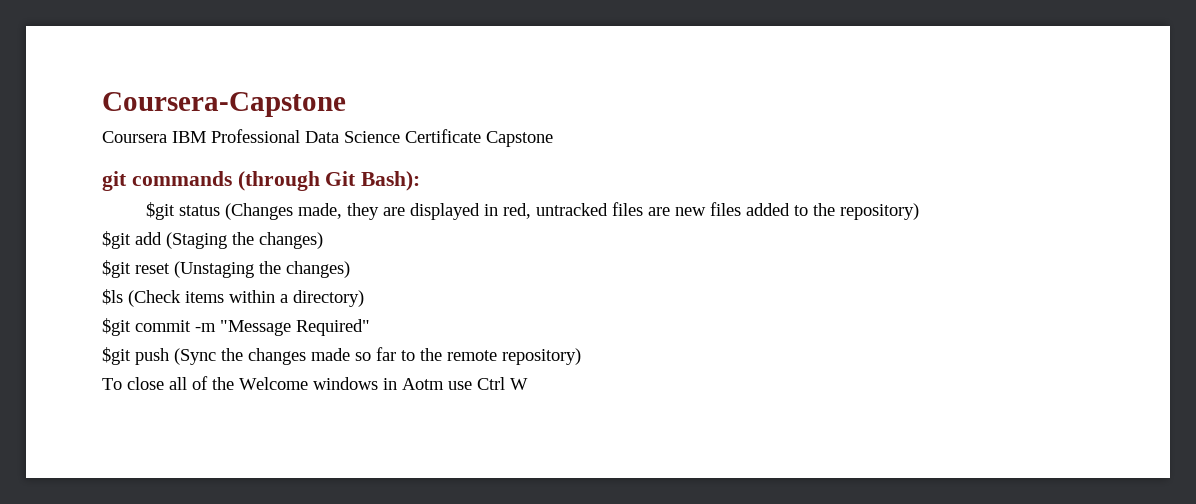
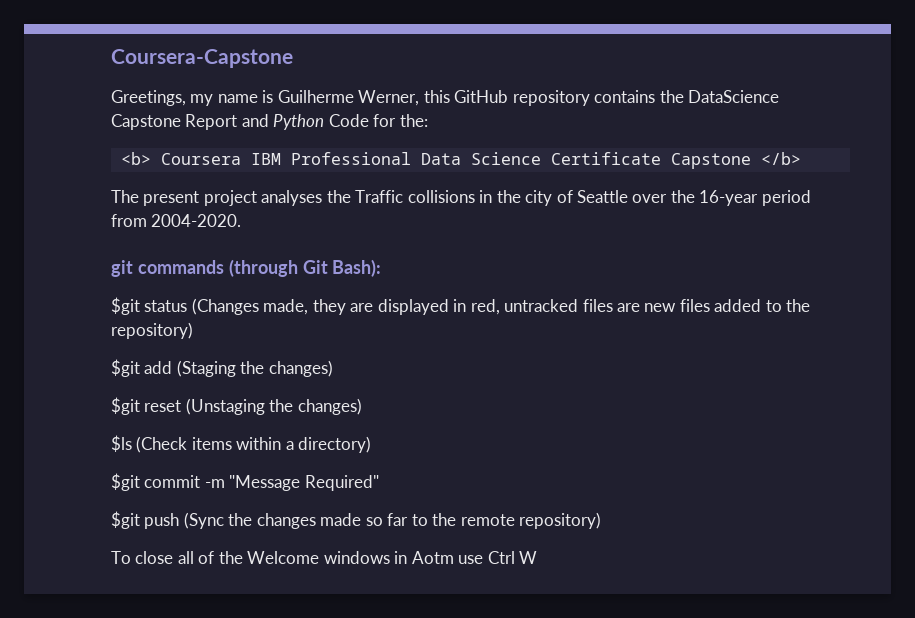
- Coursera IBM Professional Data Science Certificate Capstone
+ Greetings, my name is Guilherme Werner, this GitHub repository contains the DataScience Capstone Report and Python Code for the:
+ <b> Coursera IBM Professional Data Science Certificate Capstone </b>
+ The present project analyses the Traffic collisions in the city of Seattle over the 16-year period from 2004-2020.

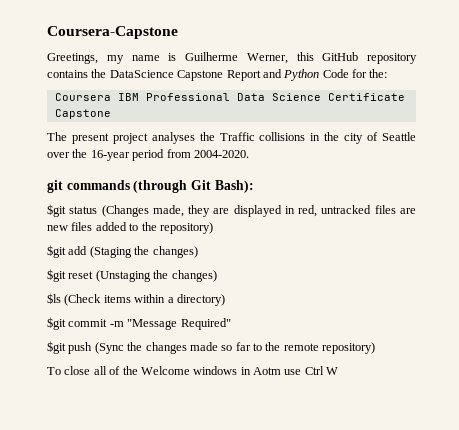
- <b> Coursera IBM Professional Data Science Certificate Capstone </b>
+ Coursera IBM Professional Data Science Certificate Capstone

